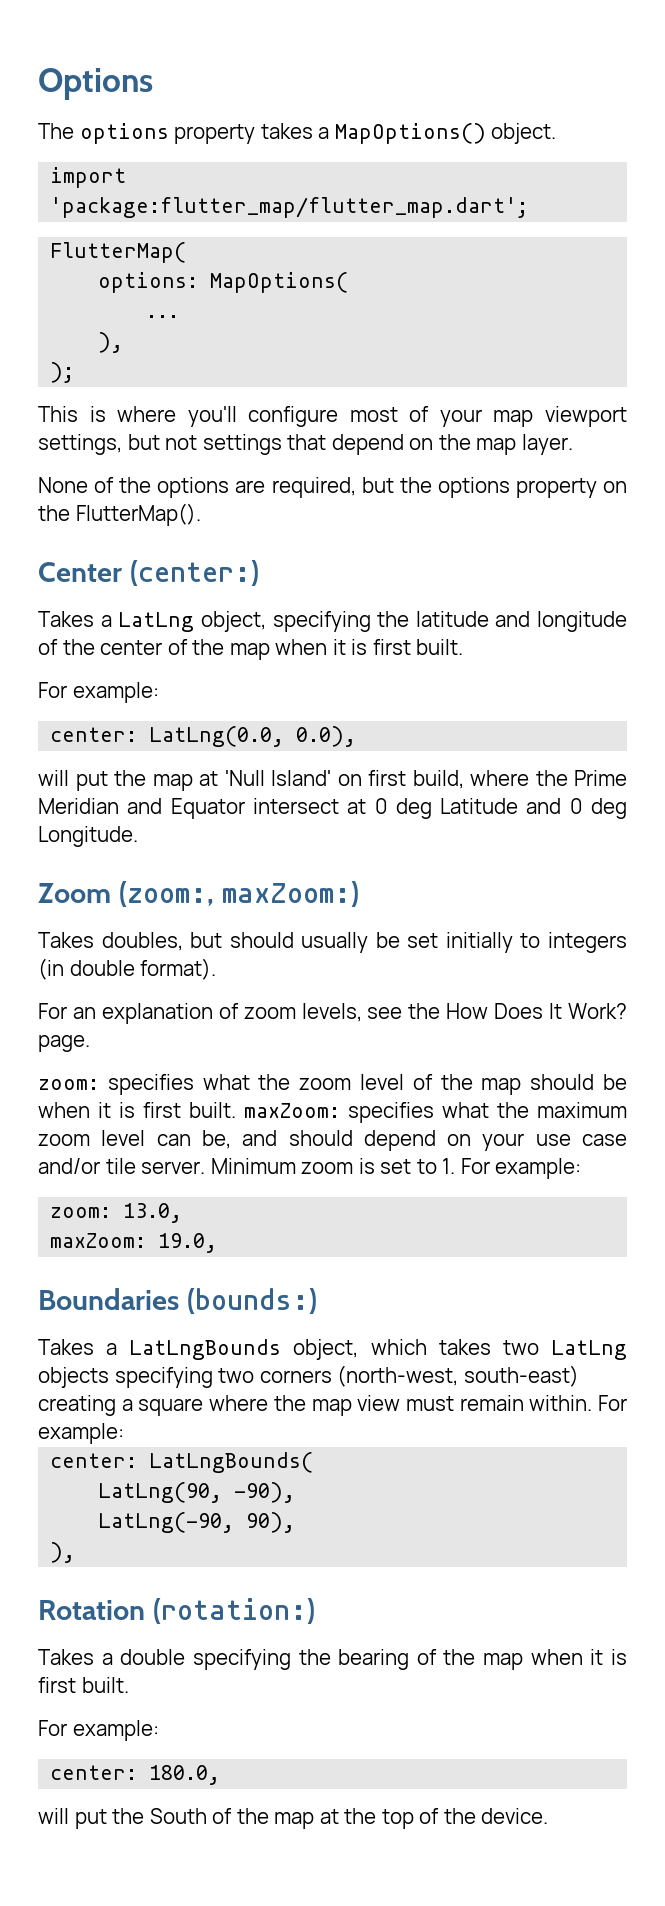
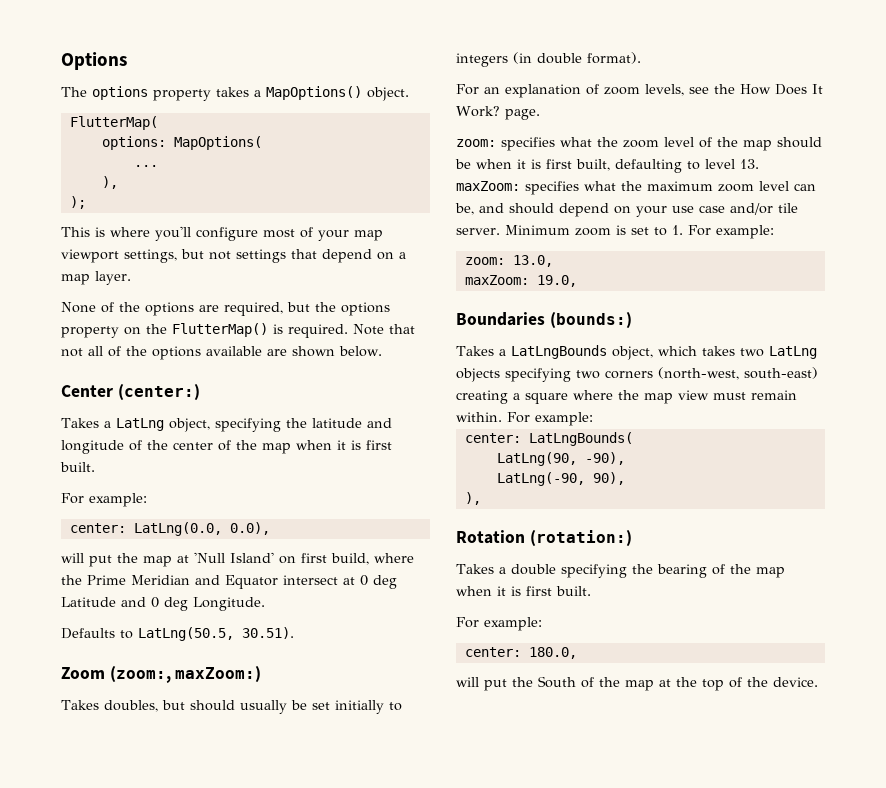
- import 'package:flutter_map/flutter_map.dart';
- This is where you'll configure most of your map viewport settings, but not settings that depend on the map layer.
+ This is where you'll configure most of your map viewport settings, but not settings that depend on a map layer.
- None of the options are required, but the options property on the FlutterMap().
+ None of the options are required, but the options property on the FlutterMap() is required. Note that not all of the options available are shown below.
+ Defaults to LatLng(50.5, 30.51).
- zoom: specifies what the zoom level of the map should be when it is first built. maxZoom: specifies what the maximum zoom level can be, and should depend on your use case and/or tile server.
+ zoom: specifies what the zoom level of the map should be when it is first built, defaulting to level 13. maxZoom: specifies what the maximum zoom level can be, and should depend on your use case and/or tile server.

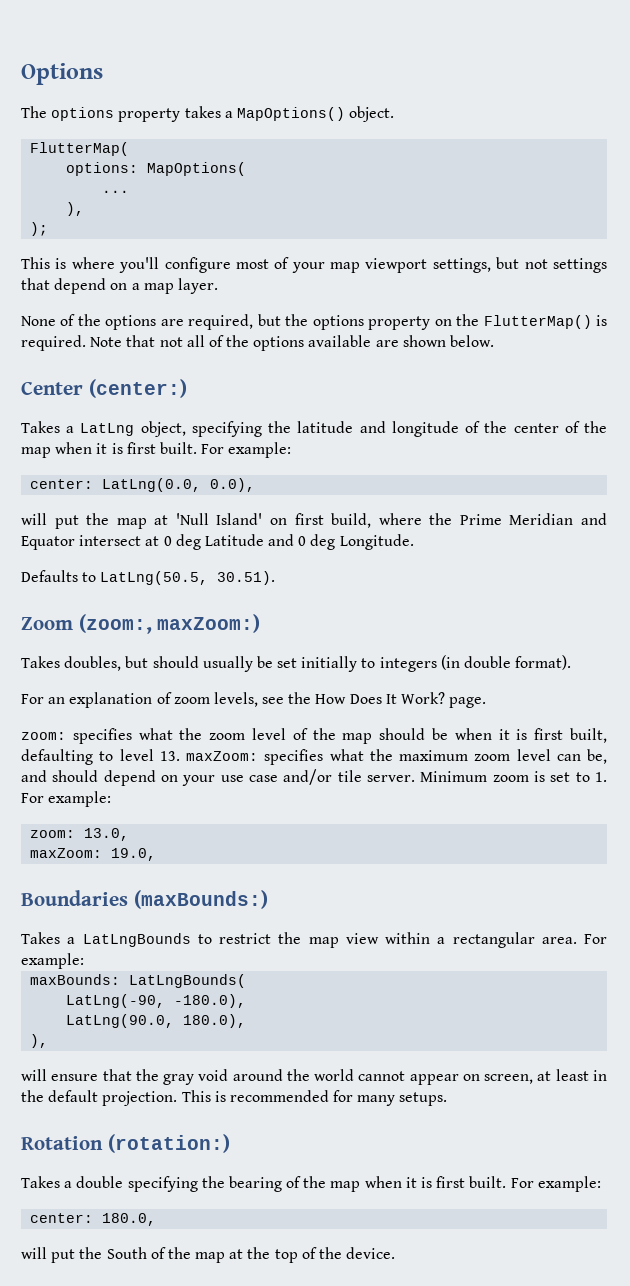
- Takes a LatLng object, specifying the latitude and longitude of the center of the map when it is first built.
- For example:
+ Takes a LatLng object, specifying the latitude and longitude of the center of the map when it is first built. For example:
- Boundaries (bounds:)
+ Boundaries (maxBounds:)
- Takes a LatLngBounds object, which takes two LatLng objects specifying two corners (north-west, south-east) creating a square where the map view must remain within. For example:
- center: LatLngBounds(
+ Takes a LatLngBounds to restrict the map view within a rectangular area. For example:
+ maxBounds: LatLngBounds(
- LatLng(90, -90),
- LatLng(-90, 90),
+ LatLng(-90, -180.0),
+ LatLng(90.0, 180.0),
  ),
+ will ensure that the gray void around the world cannot appear on screen, at least in the default projection. This is recommended for many setups.
- Takes a double specifying the bearing of the map when it is first built.
- For example:
+ Takes a double specifying the bearing of the map when it is first built. For example:

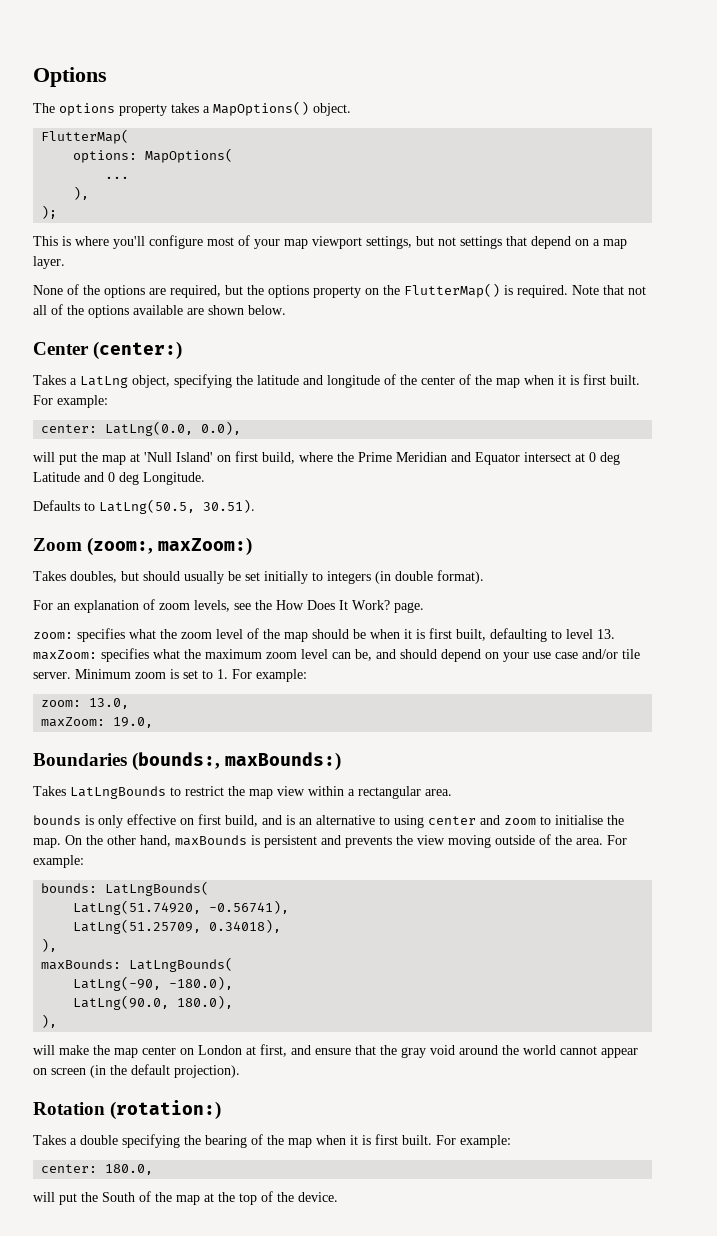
- Boundaries (maxBounds:)
- Takes a LatLngBounds to restrict the map view within a rectangular area. For example:
+ Boundaries (bounds:, maxBounds:)
+ Takes LatLngBounds to restrict the map view within a rectangular area.
+ bounds is only effective on first build, and is an alternative to using center and zoom to initialise the map. On the other hand, maxBounds is persistent and prevents the view moving outside of the area. For example:
+ bounds: LatLngBounds(
+ LatLng(51.74920, -0.56741),
+ LatLng(51.25709, 0.34018),
+ ),
- will ensure that the gray void around the world cannot appear on screen, at least in the default projection. This is recommended for many setups.
+ will make the map center on London at first, and ensure that the gray void around the world cannot appear on screen (in the default projection).

